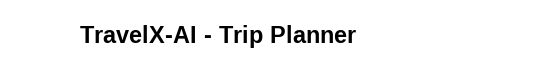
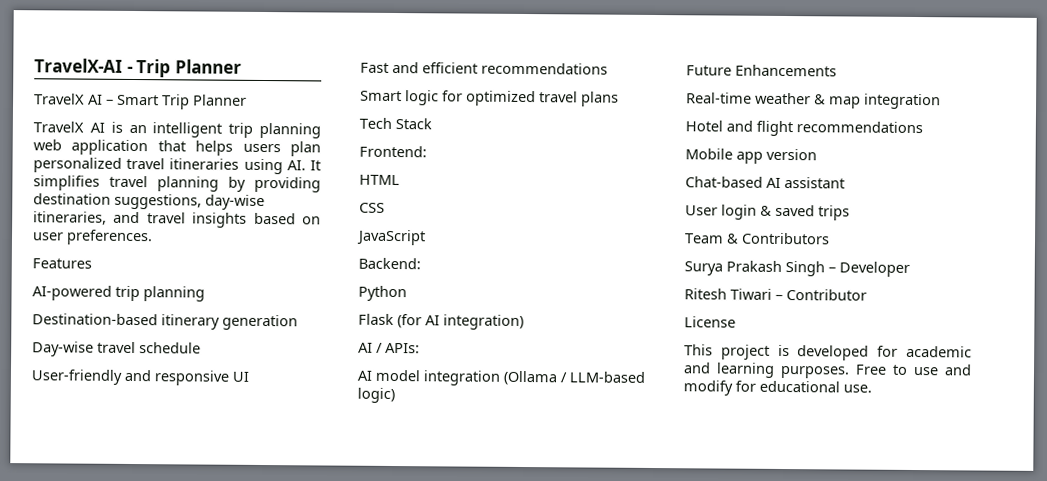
+ TravelX AI – Smart Trip Planner
+ TravelX AI is an intelligent trip planning web application that helps users plan personalized travel itineraries using AI. It simplifies travel planning by providing destination suggestions, day-wise itineraries, and travel insights based on user preferences.
+ Features
+ AI-powered trip planning
+ Destination-based itinerary generation
+ Day-wise travel schedule
+ User-friendly and responsive UI
+ Fast and efficient recommendations
+ Smart logic for optimized travel plans
+ Tech Stack
+ Frontend:
+ HTML
+ CSS
+ JavaScript
+ Backend:
+ Python
+ Flask (for AI integration)
+ AI / APIs:
+ AI model integration (Ollama / LLM-based logic)
+ Future Enhancements
+ Real-time weather & map integration
+ Hotel and flight recommendations
+ Mobile app version
+ Chat-based AI assistant
+ User login & saved trips
+ Team & Contributors
+ Surya Prakash Singh – Developer
+ Ritesh Tiwari – Contributor
+ License
+ This project is developed for academic and learning purposes. Free to use and modify for educational use.

